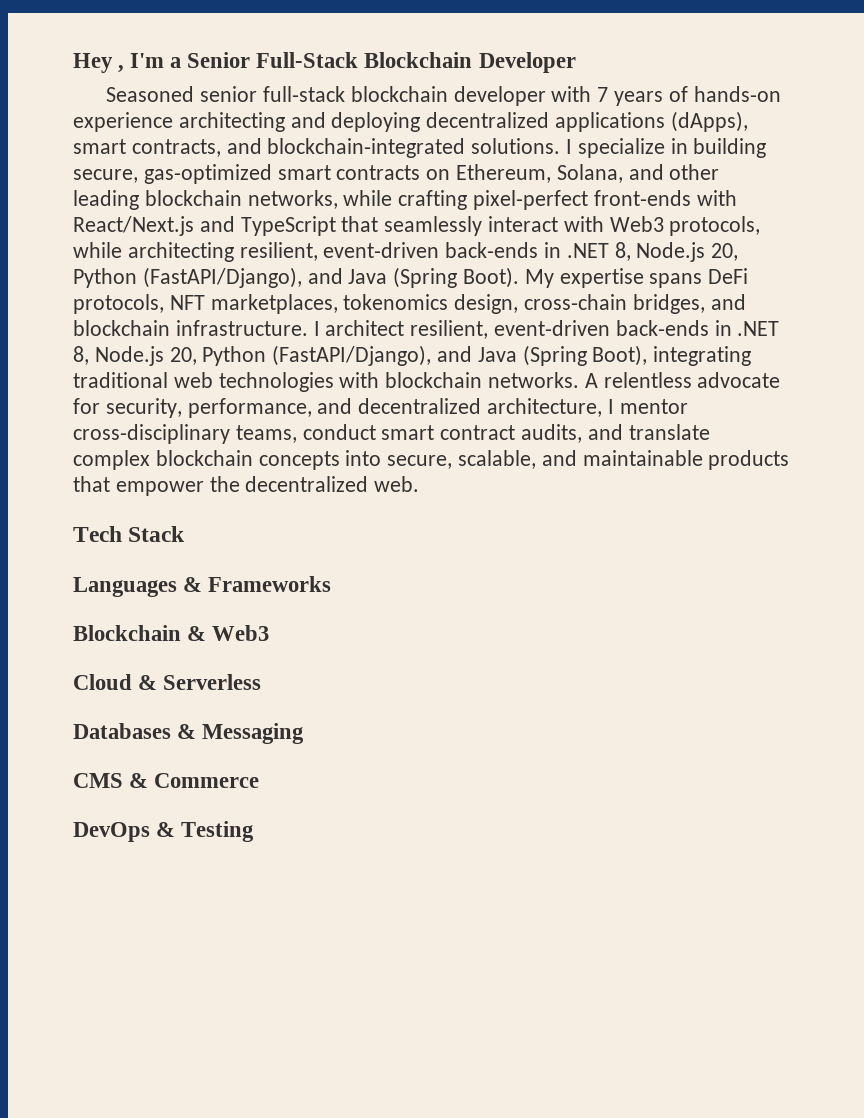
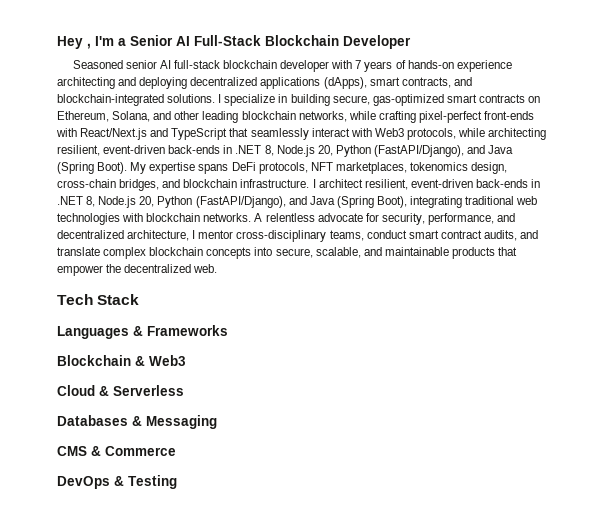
- Hey , I'm a Senior Full-Stack Blockchain Developer
+ Hey , I'm a Senior AI Full-Stack Blockchain Developer
- Seasoned senior full‑stack blockchain developer with 7 years of hands‑on experience architecting and deploying decentralized applications (dApps), smart contracts, and blockchain‑integrated solutions.
+ Seasoned senior AI full‑stack blockchain developer with 7 years of hands‑on experience architecting and deploying decentralized applications (dApps), smart contracts, and blockchain‑integrated solutions.

